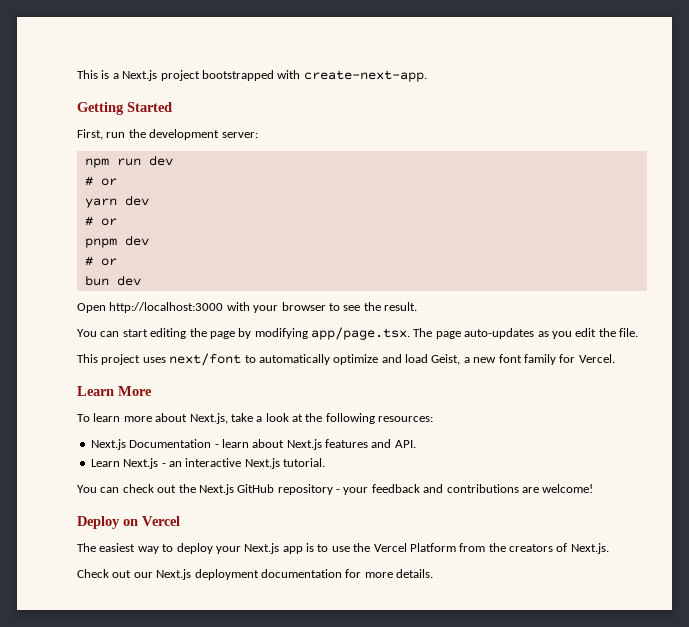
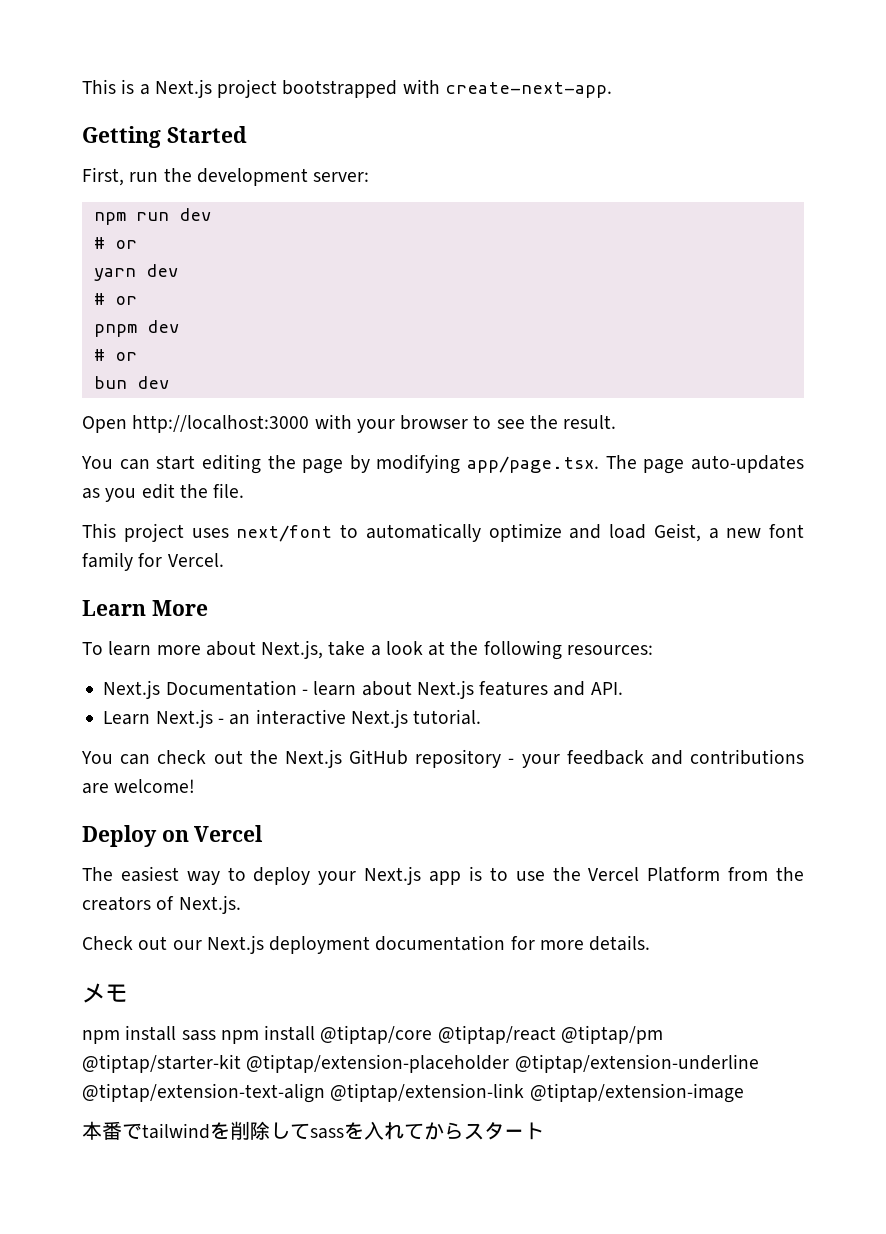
+ メモ
+ npm install sass npm install @tiptap/core @tiptap/react @tiptap/pm @tiptap/starter-kit @tiptap/extension-placeholder @tiptap/extension-underline @tiptap/extension-text-align @tiptap/extension-link @tiptap/extension-image
+ 本番でtailwindを削除してsassを入れてからスタート

